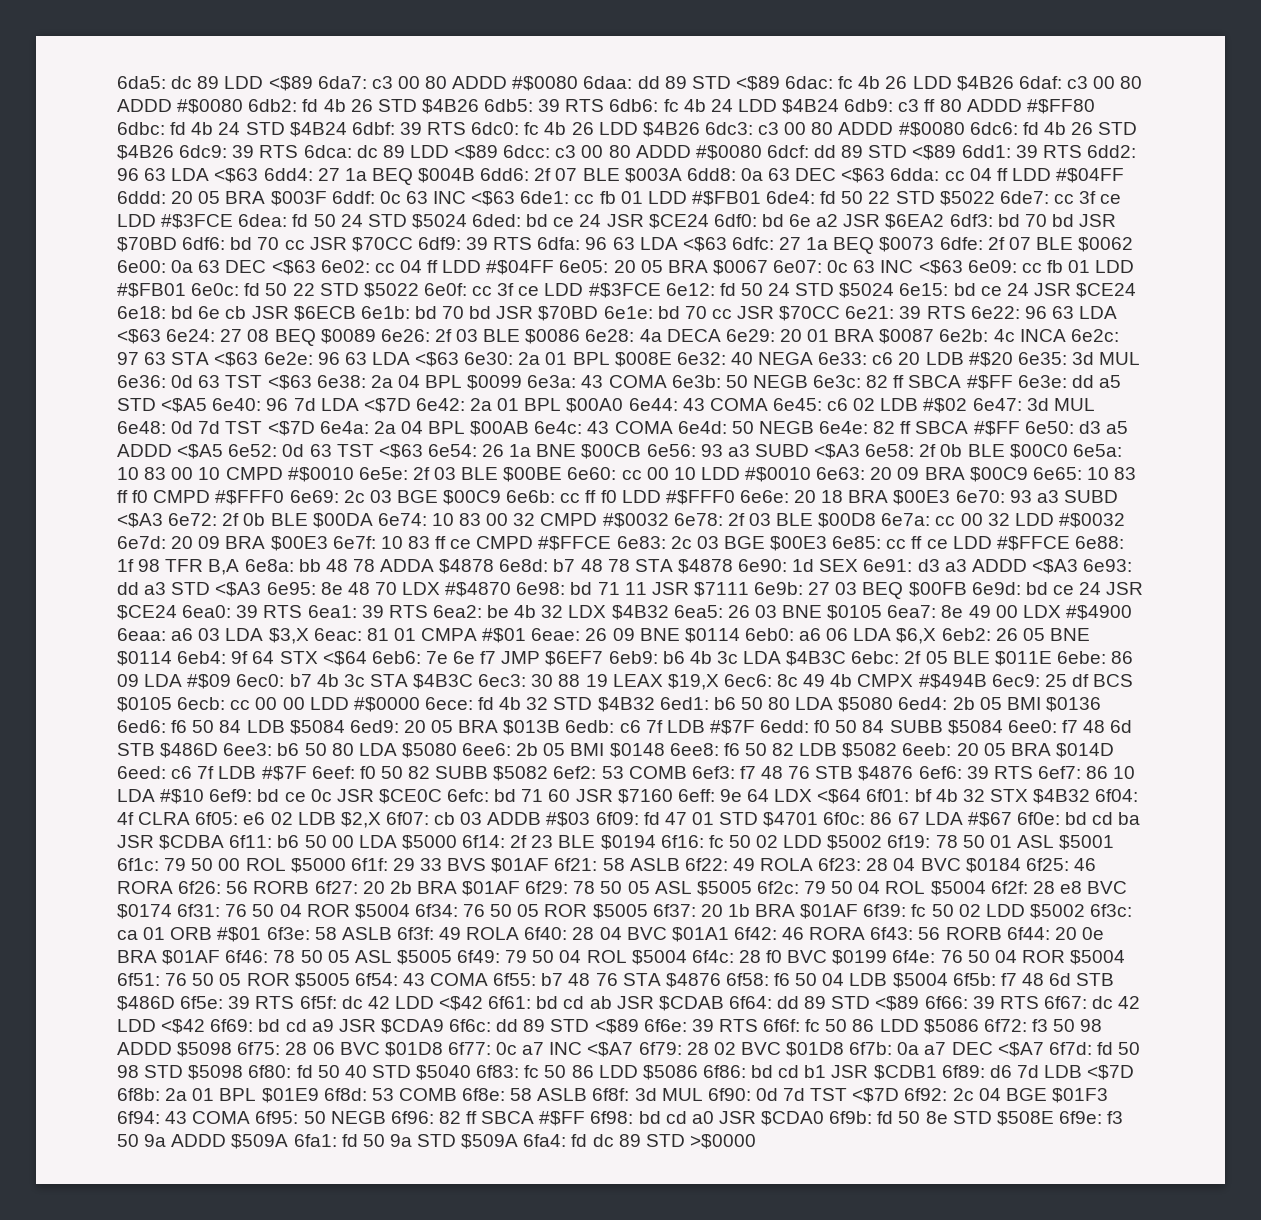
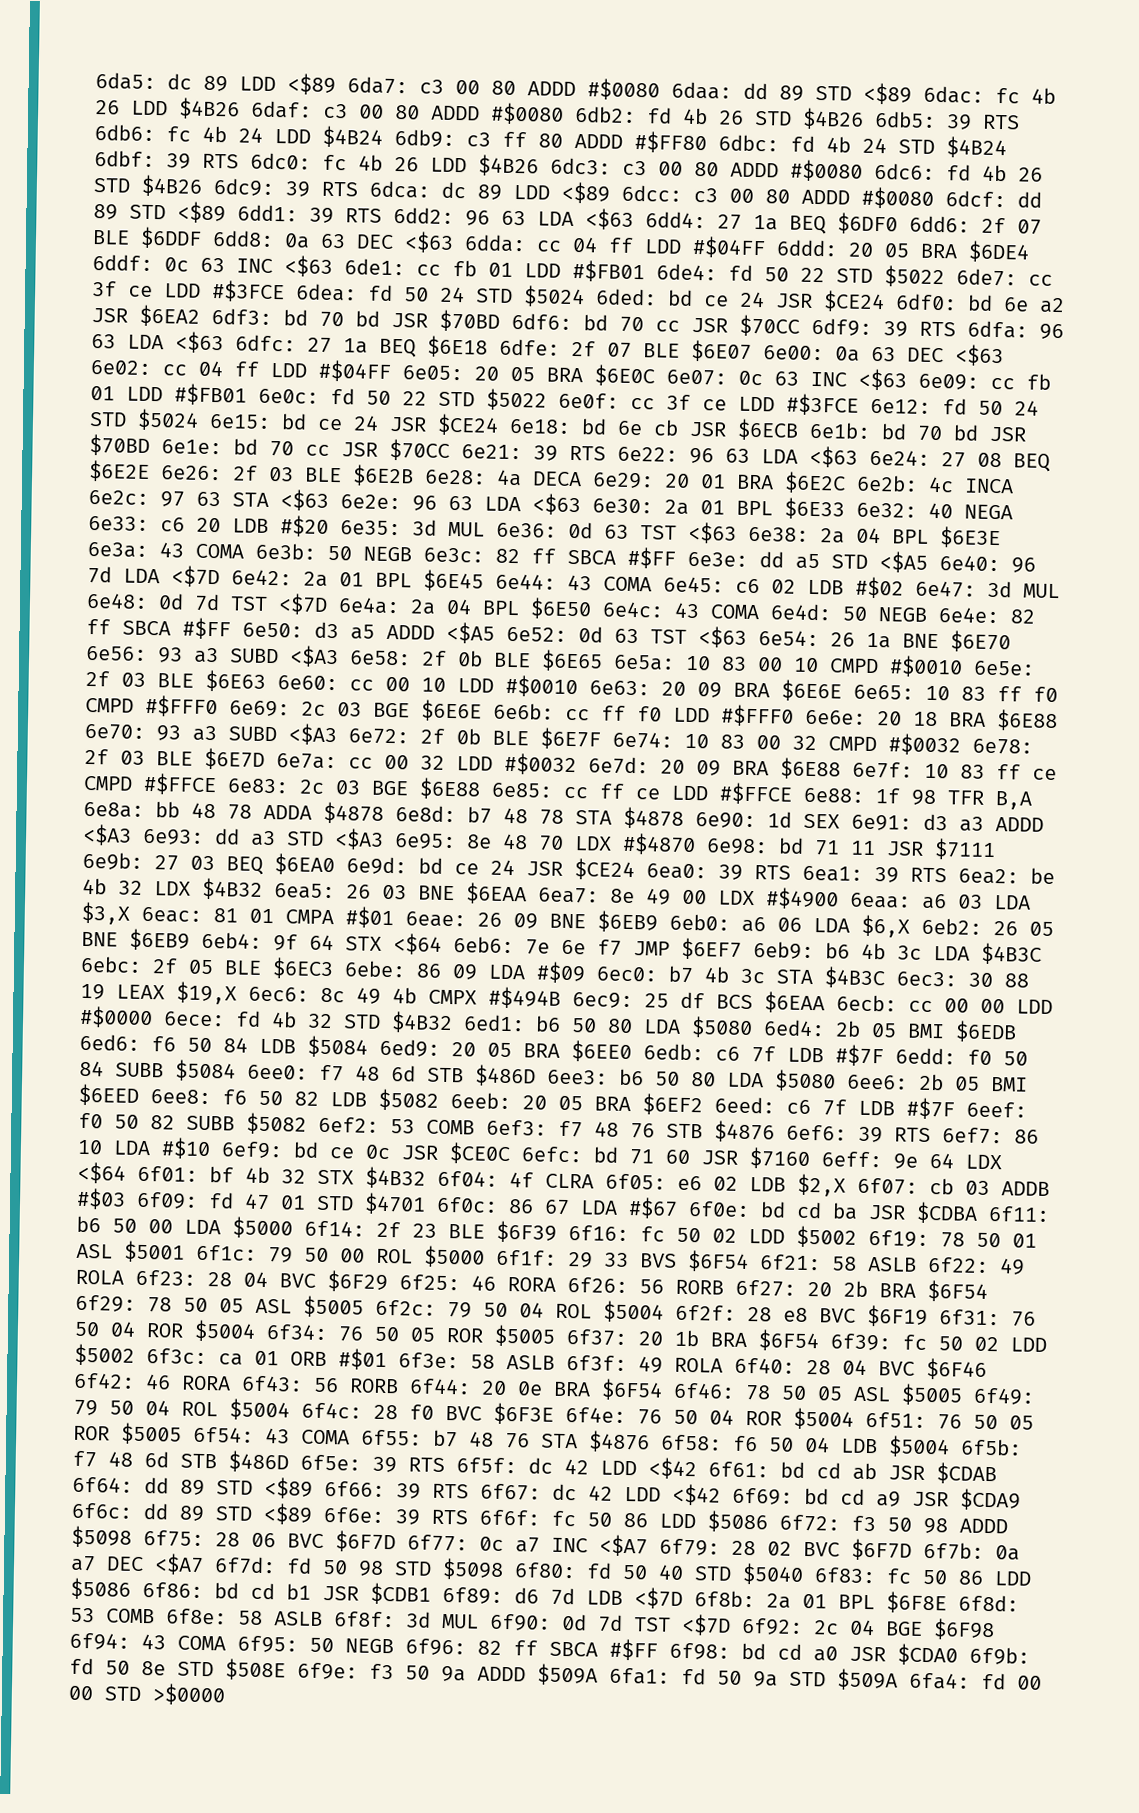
- 27 1a BEQ $004B 6dd6:
+ 27 1a BEQ $6DF0 6dd6:
- 2f 07 BLE $003A 6dd8:
+ 2f 07 BLE $6DDF 6dd8:
- 20 05 BRA $003F 6ddf:
+ 20 05 BRA $6DE4 6ddf:
- 27 1a BEQ $0073 6dfe:
+ 27 1a BEQ $6E18 6dfe:
- 2f 07 BLE $0062 6e00:
+ 2f 07 BLE $6E07 6e00:
- 20 05 BRA $0067 6e07:
+ 20 05 BRA $6E0C 6e07:
- 27 08 BEQ $0089 6e26:
+ 27 08 BEQ $6E2E 6e26:
- 2f 03 BLE $0086 6e28:
+ 2f 03 BLE $6E2B 6e28:
- 20 01 BRA $0087 6e2b:
+ 20 01 BRA $6E2C 6e2b:
- 2a 01 BPL $008E 6e32:
+ 2a 01 BPL $6E33 6e32:
- 2a 04 BPL $0099 6e3a:
+ 2a 04 BPL $6E3E 6e3a:
- 2a 01 BPL $00A0 6e44:
+ 2a 01 BPL $6E45 6e44:
- 2a 04 BPL $00AB 6e4c:
+ 2a 04 BPL $6E50 6e4c:
- 26 1a BNE $00CB 6e56:
+ 26 1a BNE $6E70 6e56:
- 2f 0b BLE $00C0 6e5a:
+ 2f 0b BLE $6E65 6e5a:
- 2f 03 BLE $00BE 6e60:
+ 2f 03 BLE $6E63 6e60:
- 20 09 BRA $00C9 6e65:
+ 20 09 BRA $6E6E 6e65:
- 2c 03 BGE $00C9 6e6b:
+ 2c 03 BGE $6E6E 6e6b:
- 20 18 BRA $00E3 6e70:
+ 20 18 BRA $6E88 6e70:
- 2f 0b BLE $00DA 6e74:
+ 2f 0b BLE $6E7F 6e74:
- 2f 03 BLE $00D8 6e7a:
+ 2f 03 BLE $6E7D 6e7a:
- 20 09 BRA $00E3 6e7f:
+ 20 09 BRA $6E88 6e7f:
- 2c 03 BGE $00E3 6e85:
+ 2c 03 BGE $6E88 6e85:
- 27 03 BEQ $00FB 6e9d:
+ 27 03 BEQ $6EA0 6e9d:
- 26 03 BNE $0105 6ea7:
+ 26 03 BNE $6EAA 6ea7:
- 26 09 BNE $0114 6eb0:
+ 26 09 BNE $6EB9 6eb0:
- 26 05 BNE $0114 6eb4:
+ 26 05 BNE $6EB9 6eb4:
- 2f 05 BLE $011E 6ebe:
+ 2f 05 BLE $6EC3 6ebe:
- 25 df BCS $0105 6ecb:
+ 25 df BCS $6EAA 6ecb:
- 2b 05 BMI $0136 6ed6:
+ 2b 05 BMI $6EDB 6ed6:
- 20 05 BRA $013B 6edb:
+ 20 05 BRA $6EE0 6edb:
- 2b 05 BMI $0148 6ee8:
+ 2b 05 BMI $6EED 6ee8:
- 20 05 BRA $014D 6eed:
+ 20 05 BRA $6EF2 6eed:
- 2f 23 BLE $0194 6f16:
+ 2f 23 BLE $6F39 6f16:
- 29 33 BVS $01AF 6f21:
+ 29 33 BVS $6F54 6f21:
- 28 04 BVC $0184 6f25:
+ 28 04 BVC $6F29 6f25:
- 20 2b BRA $01AF 6f29:
+ 20 2b BRA $6F54 6f29:
- 28 e8 BVC $0174 6f31:
+ 28 e8 BVC $6F19 6f31:
- 20 1b BRA $01AF 6f39:
+ 20 1b BRA $6F54 6f39:
- 28 04 BVC $01A1 6f42:
+ 28 04 BVC $6F46 6f42:
- 20 0e BRA $01AF 6f46:
+ 20 0e BRA $6F54 6f46:
- 28 f0 BVC $0199 6f4e:
+ 28 f0 BVC $6F3E 6f4e:
- 28 06 BVC $01D8 6f77:
+ 28 06 BVC $6F7D 6f77:
- 28 02 BVC $01D8 6f7b:
+ 28 02 BVC $6F7D 6f7b:
- 2a 01 BPL $01E9 6f8d:
+ 2a 01 BPL $6F8E 6f8d:
- 2c 04 BGE $01F3 6f94:
+ 2c 04 BGE $6F98 6f94:
- fd dc 89 STD >$0000
+ fd 00 00 STD >$0000

